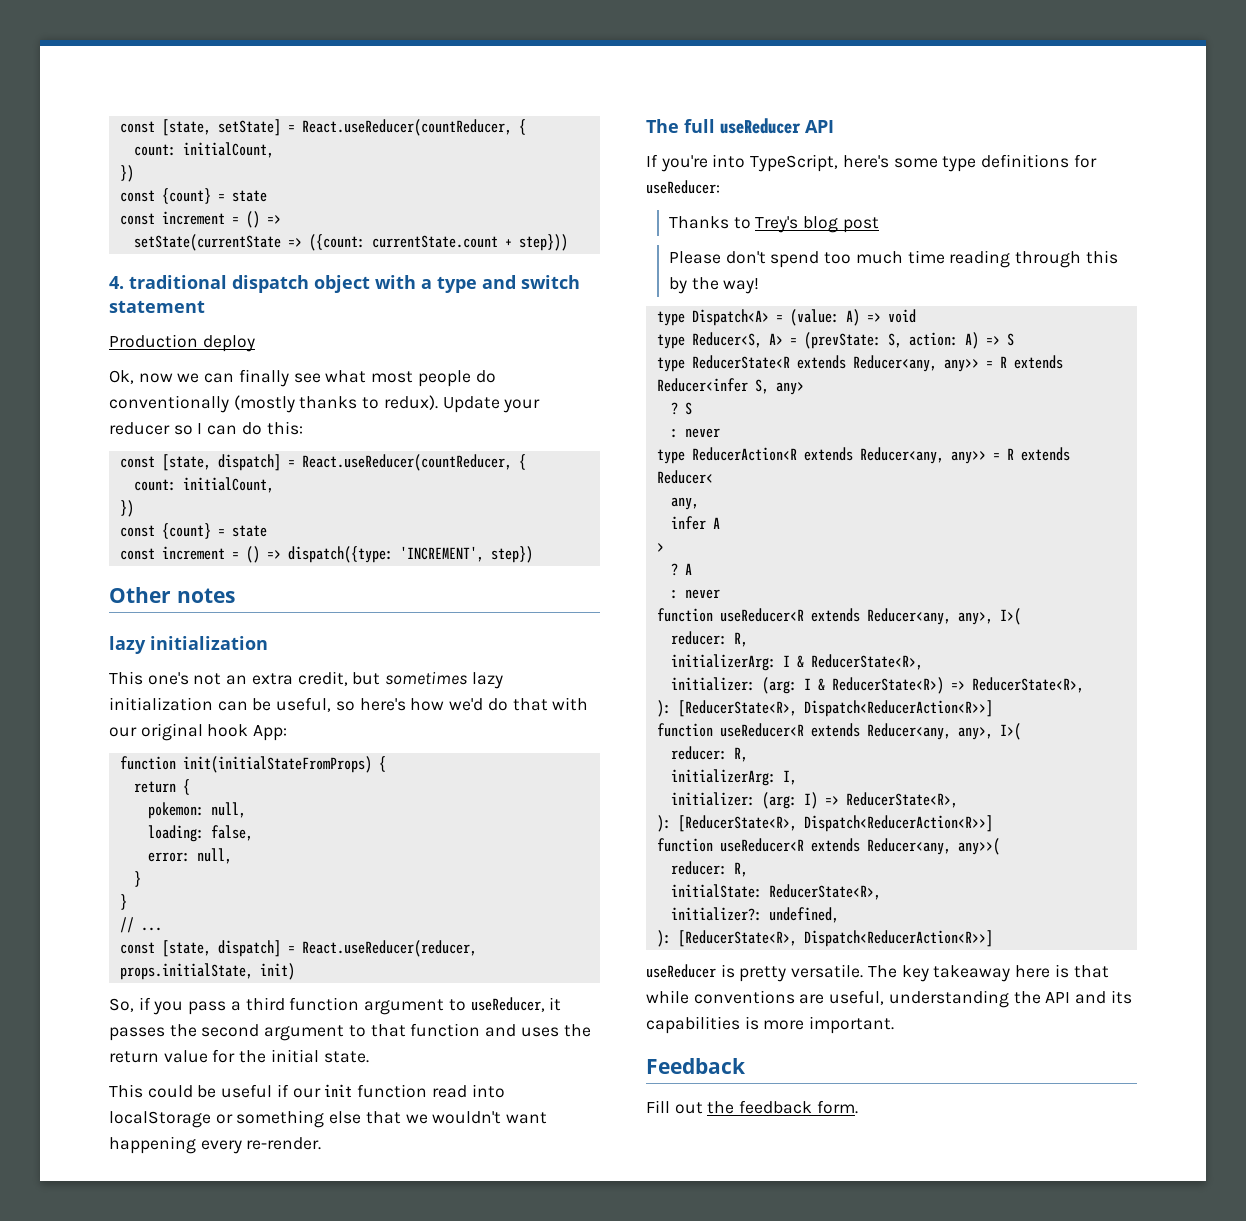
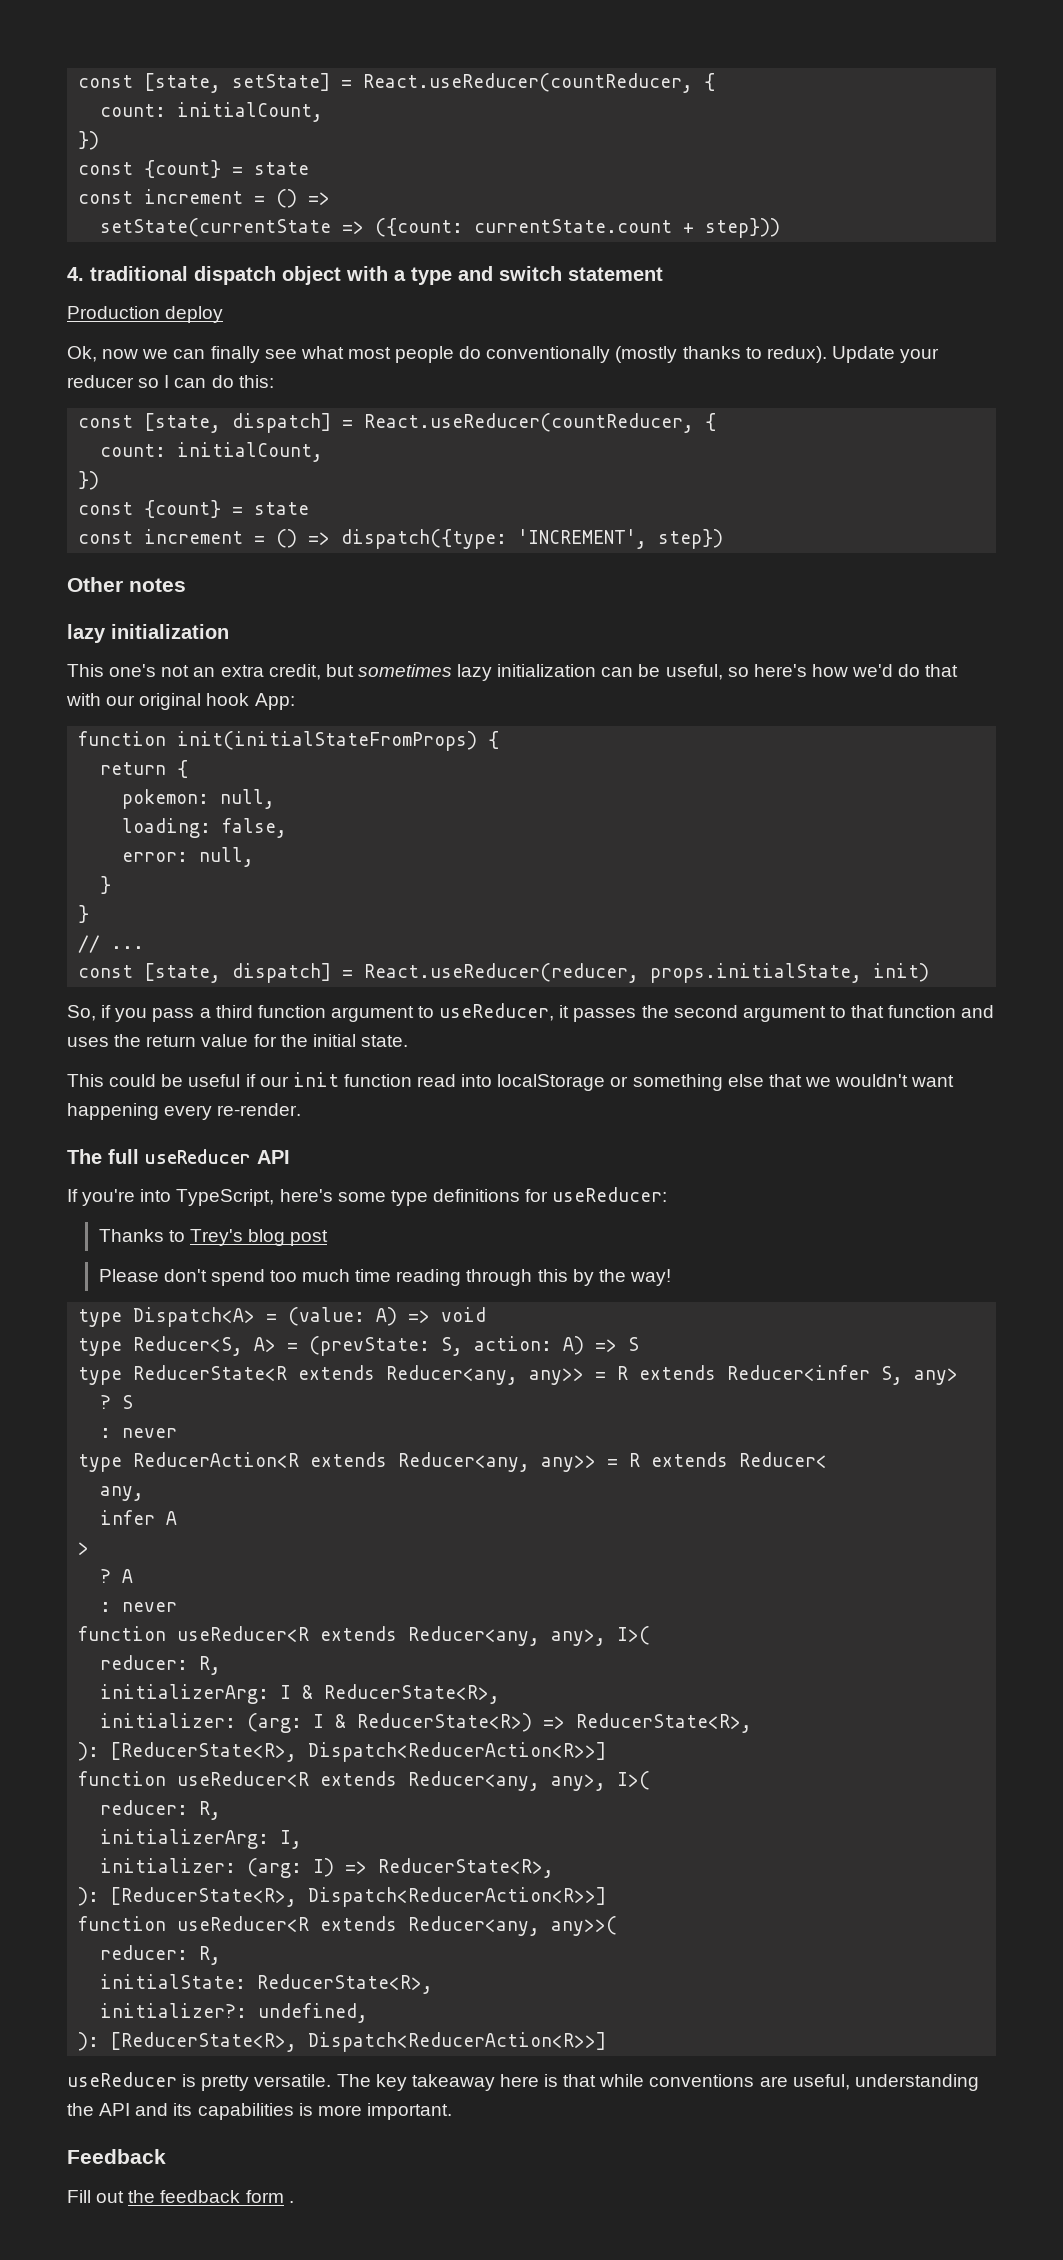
- Fill out the feedback form.
+ Fill out the feedback form .

